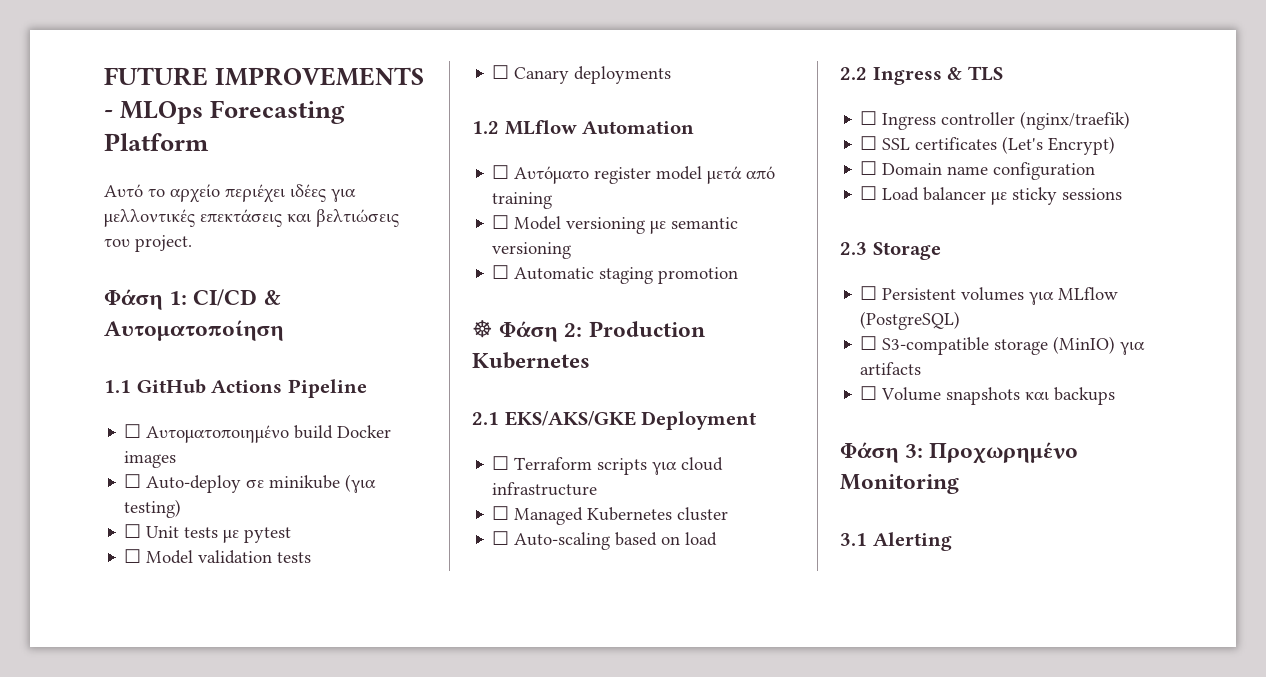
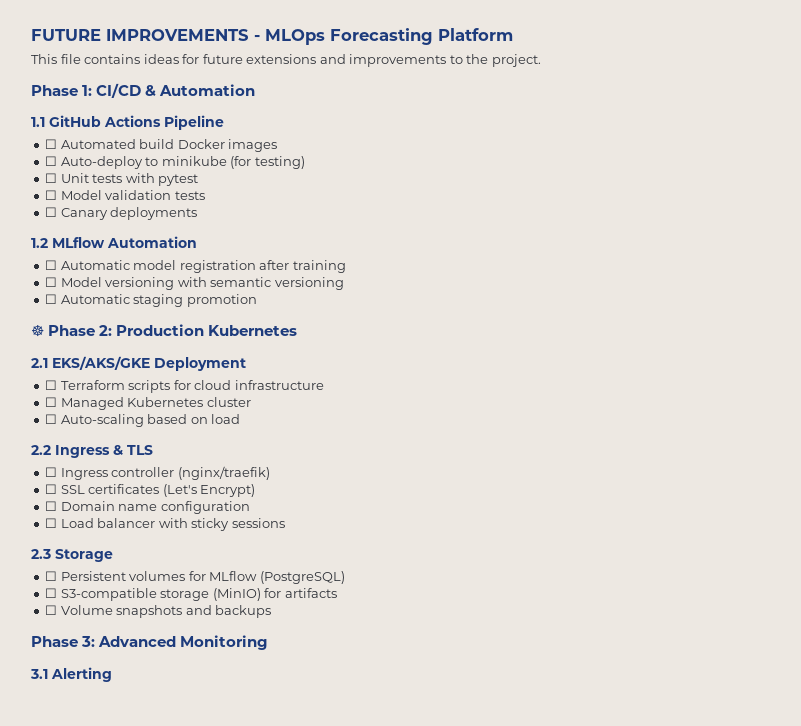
- Αυτό το αρχείο περιέχει ιδέες για μελλοντικές επεκτάσεις και βελτιώσεις του project.
+ This file contains ideas for future extensions and improvements to the project.
- Φάση 1: CI/CD & Αυτοματοποίηση
+ Phase 1: CI/CD & Automation
- ☐ Αυτοματοποιημένο build Docker images
+ ☐ Automated build Docker images
- ☐ Auto-deploy σε minikube (για testing)
+ ☐ Auto-deploy to minikube (for testing)
- ☐ Unit tests με pytest
+ ☐ Unit tests with pytest
- ☐ Αυτόματο register model μετά από training
+ ☐ Automatic model registration after training
- ☐ Model versioning με semantic versioning
+ ☐ Model versioning with semantic versioning
- ☸ Φάση 2: Production Kubernetes
+ ☸ Phase 2: Production Kubernetes
- ☐ Terraform scripts για cloud infrastructure
+ ☐ Terraform scripts for cloud infrastructure
- ☐ Load balancer με sticky sessions
+ ☐ Load balancer with sticky sessions
- ☐ Persistent volumes για MLflow (PostgreSQL)
+ ☐ Persistent volumes for MLflow (PostgreSQL)
- ☐ S3-compatible storage (MinIO) για artifacts
+ ☐ S3-compatible storage (MinIO) for artifacts
- ☐ Volume snapshots και backups
+ ☐ Volume snapshots and backups
- Φάση 3: Προχωρημένο Monitoring
+ Phase 3: Advanced Monitoring

